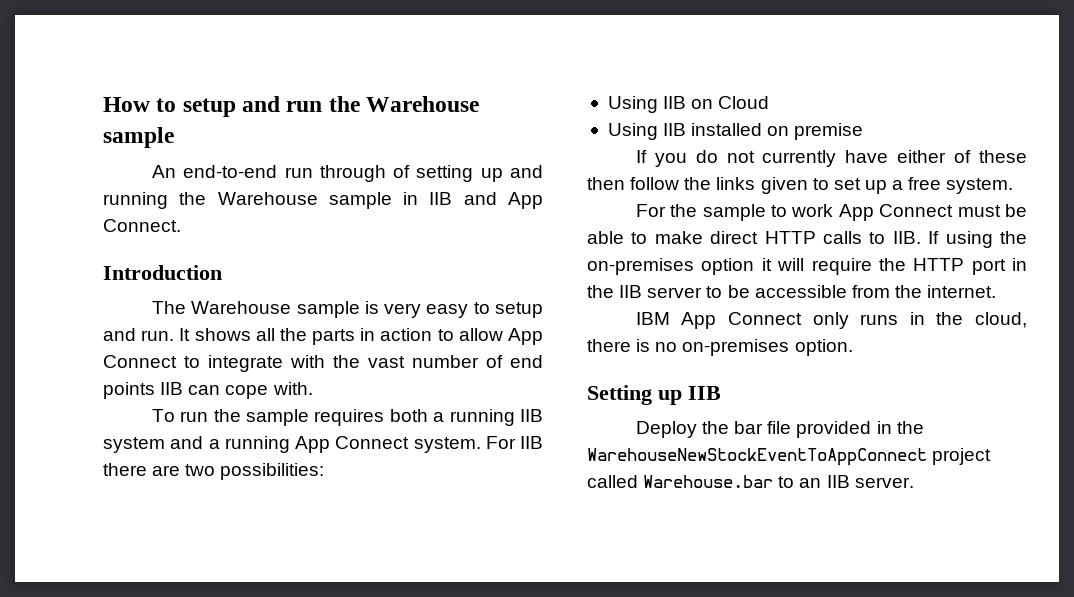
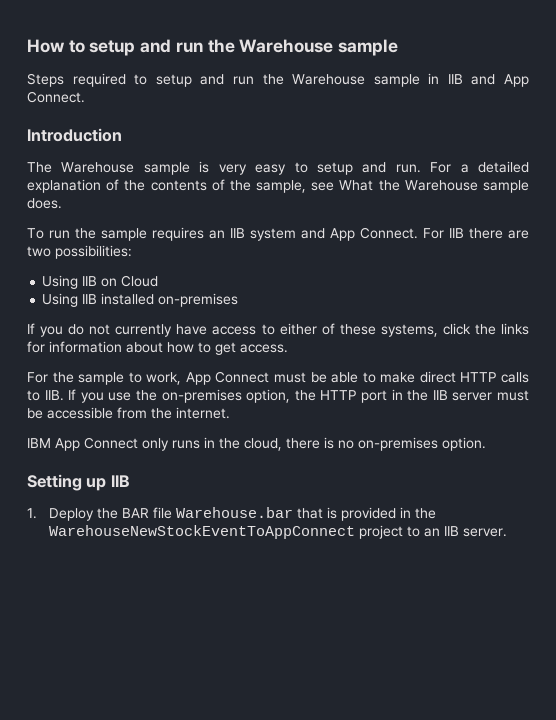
- An end-to-end run through of setting up and running the Warehouse sample in IIB and App Connect.
+ Steps required to setup and run the Warehouse sample in IIB and App Connect.
- It shows all the parts in action to allow App Connect to integrate with the vast number of end points IIB can cope with.
+ For a detailed explanation of the contents of the sample, see What the Warehouse sample does.
- To run the sample requires both a running IIB system and a running App Connect system.
+ To run the sample requires an IIB system and App Connect.
- Using IIB installed on premise
+ Using IIB installed on-premises
- If you do not currently have either of these then follow the links given to set up a free system.
+ If you do not currently have access to either of these systems, click the links for information about how to get access.
- For the sample to work App Connect must be able to make direct HTTP calls to IIB. If using the on-premises option it will require the HTTP port in the IIB server to be accessible from the internet.
+ For the sample to work, App Connect must be able to make direct HTTP calls to IIB. If you use the on-premises option, the HTTP port in the IIB server must be accessible from the internet.
- Deploy the bar file provided in the WarehouseNewStockEventToAppConnect project called Warehouse.bar to an IIB server.
+ 1. Deploy the BAR file Warehouse.bar that is provided in the WarehouseNewStockEventToAppConnect project to an IIB server.

